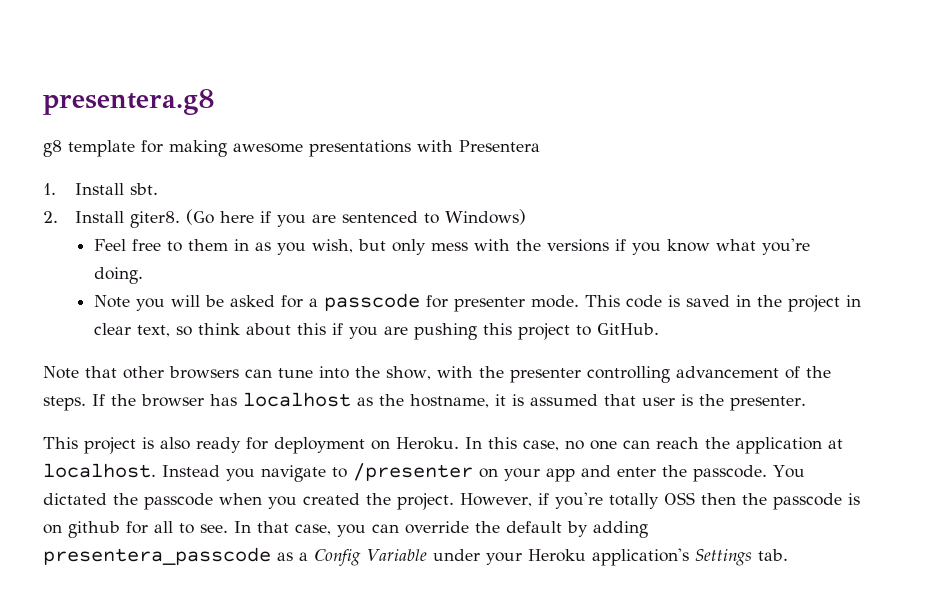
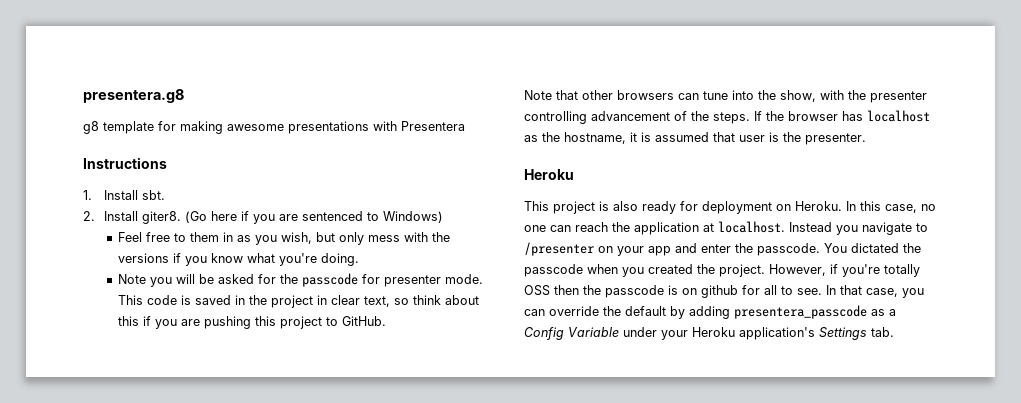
+ Instructions
- Note you will be asked for a passcode for presenter mode.
+ Note you will be asked for the passcode for presenter mode.
  If the browser has localhost as the hostname, it is assumed that user is the presenter.
+ Heroku

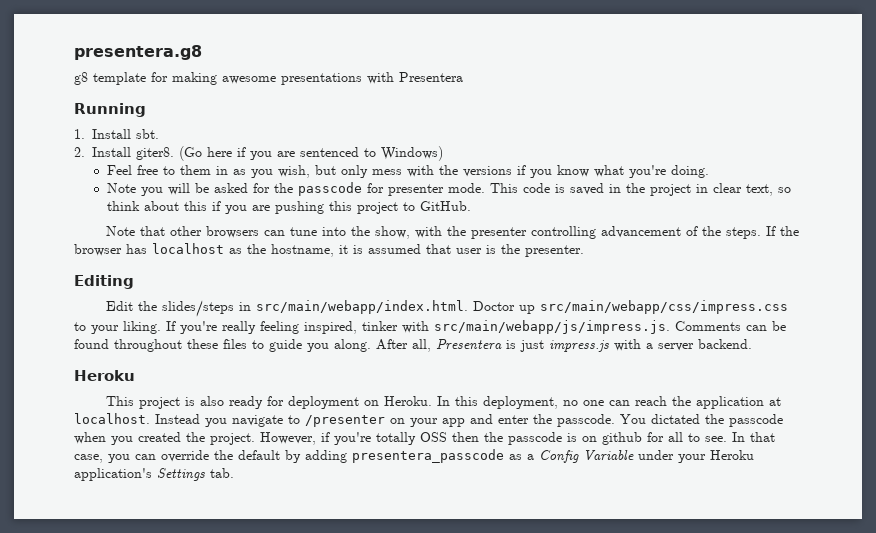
- Instructions
+ Running
+ Editing
+ Edit the slides/steps in src/main/webapp/index.html. Doctor up src/main/webapp/css/impress.css to your liking. If you're really feeling inspired, tinker with src/main/webapp/js/impress.js. Comments can be found throughout these files to guide you along. After all, Presentera is just impress.js with a server backend.
- In this case, no one can reach the application at localhost.
+ In this deployment, no one can reach the application at localhost.

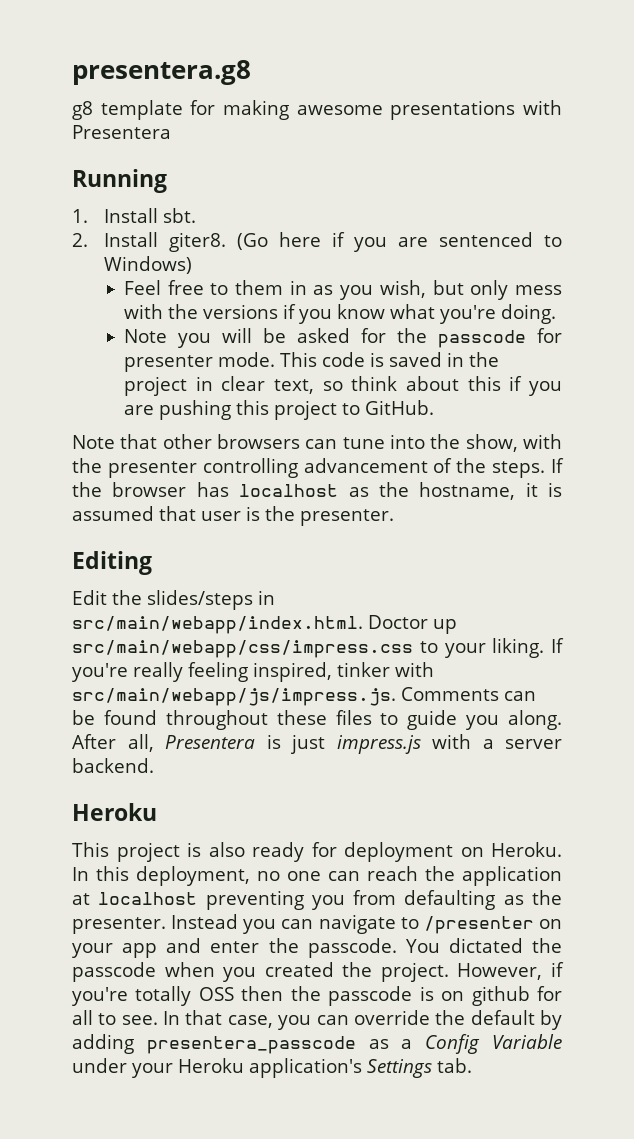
- In this deployment, no one can reach the application at localhost.
+ In this deployment, no one can reach the application at localhost preventing you from defaulting as the presenter.
- Instead you navigate to /presenter on your app and enter the passcode.
+ Instead you can navigate to /presenter on your app and enter the passcode.

